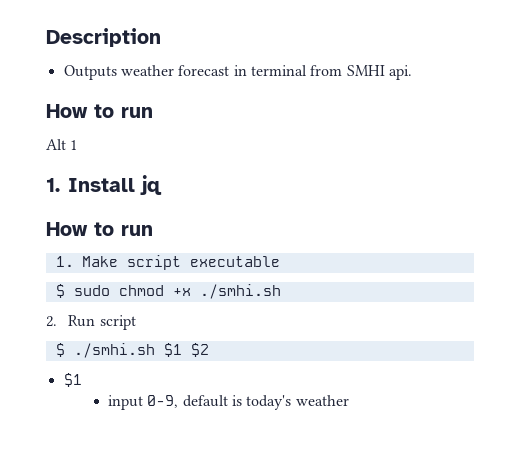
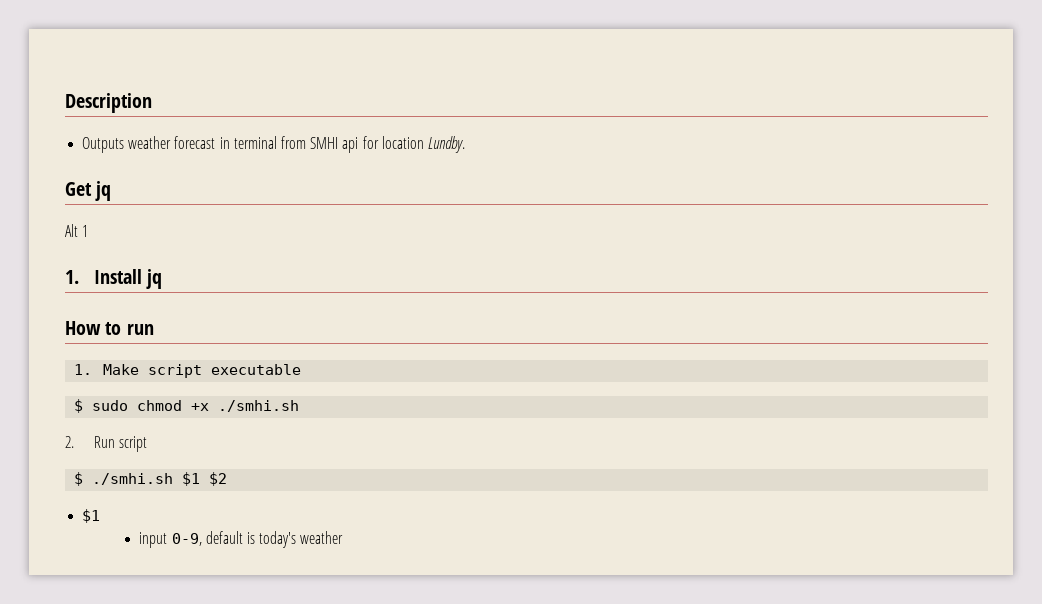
- Outputs weather forecast in terminal from SMHI api.
- How to run
+ Outputs weather forecast in terminal from SMHI api for location Lundby.
+ Get jq

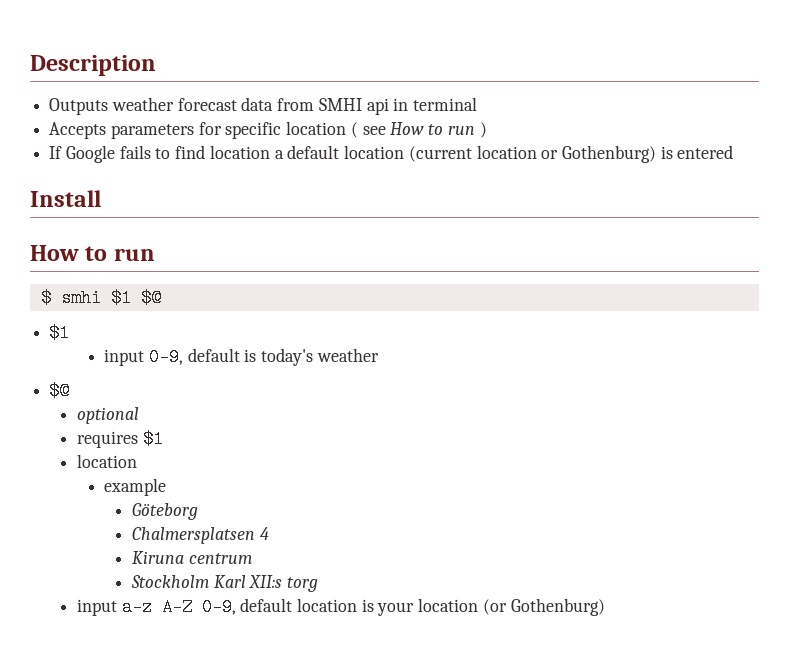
- Outputs weather forecast in terminal from SMHI api for location Lundby.
- Get jq
- Alt 1
- 1. Install jq
+ Outputs weather forecast data from SMHI api in terminal
+ Accepts parameters for specific location ( see How to run )
+ If Google fails to find location a default location (current location or Gothenburg) is entered
+ Install
- 1. Make script executable
- $ sudo chmod +x ./smhi.sh
- 2. Run script
- $ ./smhi.sh $1 $2
+ $ smhi $1 $@
  input 0-9, default is today's weather
+ $@
+ optional
+ requires $1
+ location
+ example
+ Göteborg
+ Chalmersplatsen 4
+ Kiruna centrum
+ Stockholm Karl XII:s torg
+ input a-z A-Z 0-9, default location is your location (or Gothenburg)

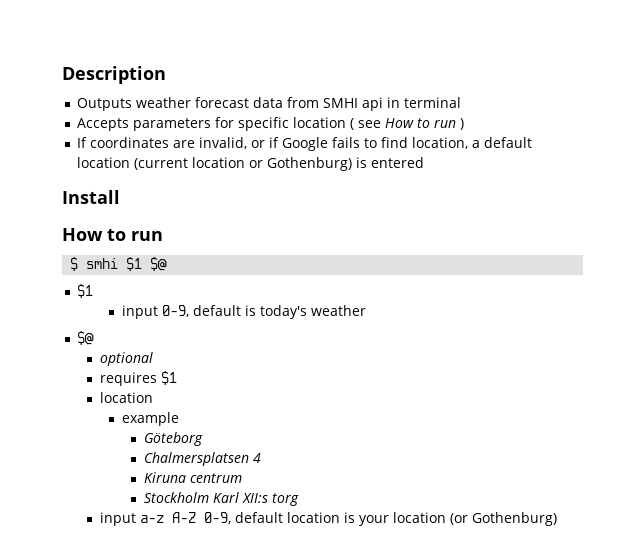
- If Google fails to find location a default location (current location or Gothenburg) is entered
+ If coordinates are invalid, or if Google fails to find location, a default location (current location or Gothenburg) is entered

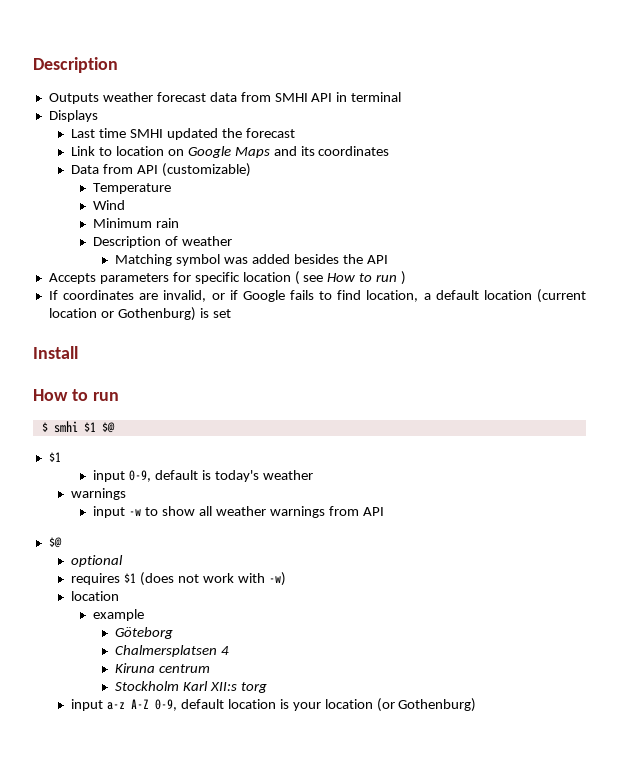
- Outputs weather forecast data from SMHI api in terminal
+ Outputs weather forecast data from SMHI API in terminal
+ Displays
+ Last time SMHI updated the forecast
+ Link to location on Google Maps and its coordinates
+ Data from API (customizable)
+ Temperature
+ Wind
+ Minimum rain
+ Description of weather
+ Matching symbol was added besides the API
- If coordinates are invalid, or if Google fails to find location, a default location (current location or Gothenburg) is entered
+ If coordinates are invalid, or if Google fails to find location, a default location (current location or Gothenburg) is set
  input 0-9, default is today's weather
+ warnings
+ input -w to show all weather warnings from API
- requires $1
+ requires $1 (does not work with -w)

